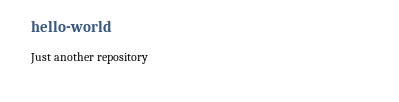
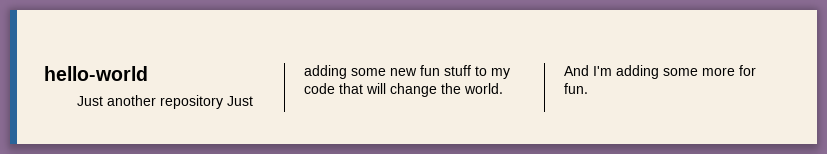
- Just another repository
+ Just another repository Just adding some new fun stuff to my code that will change the world. And I'm adding some more for fun.

